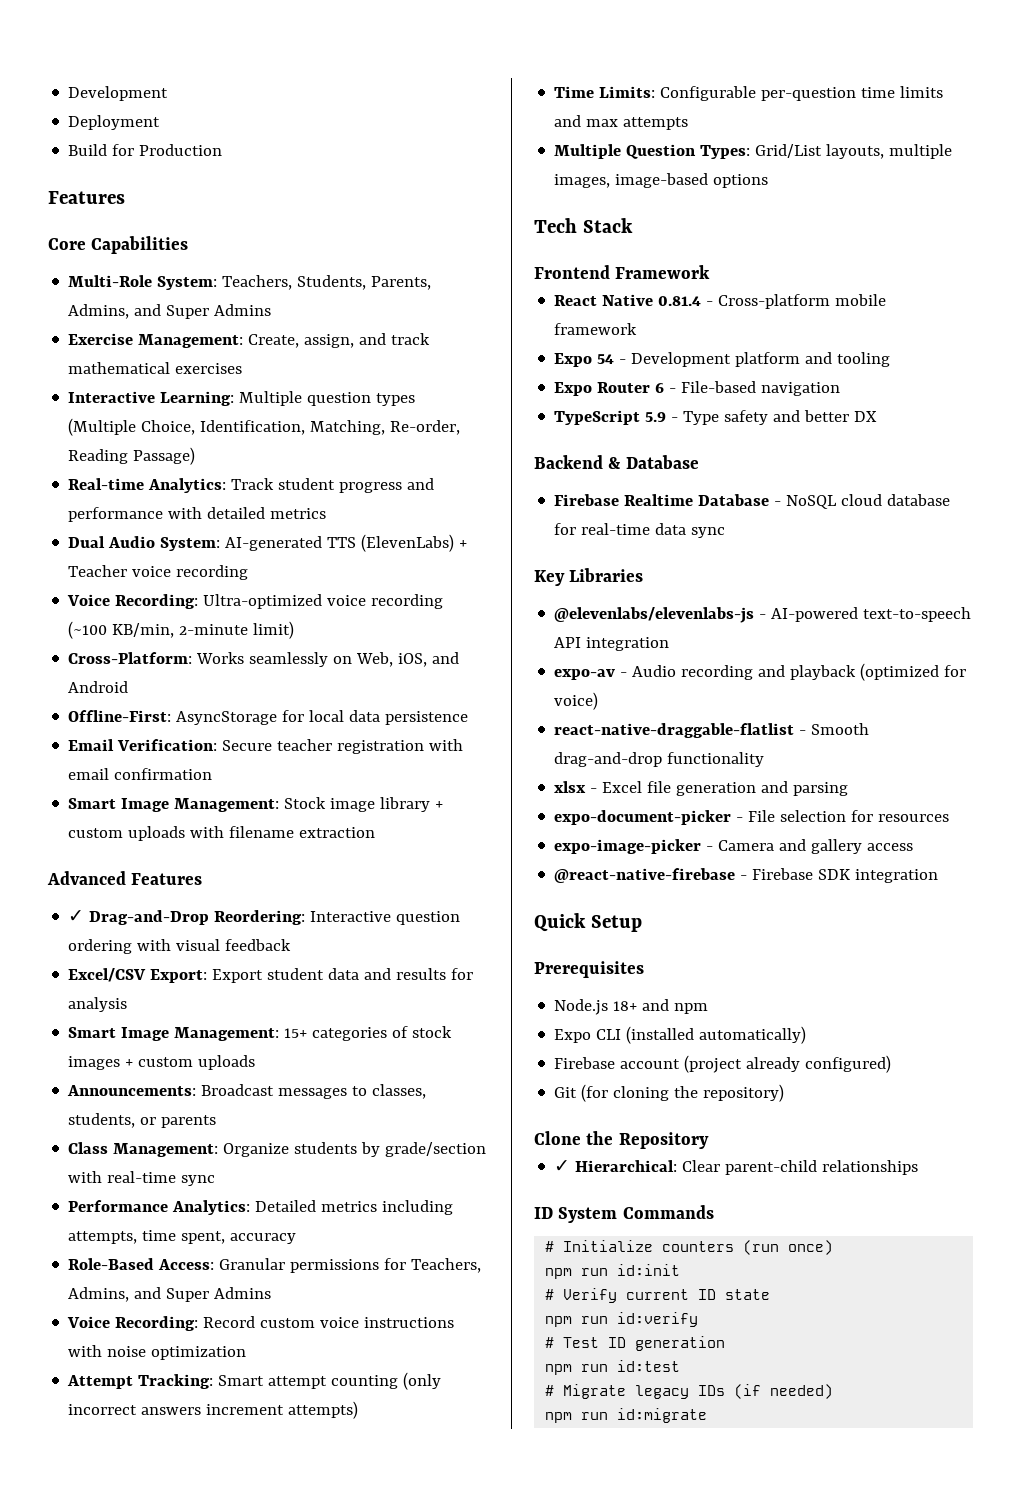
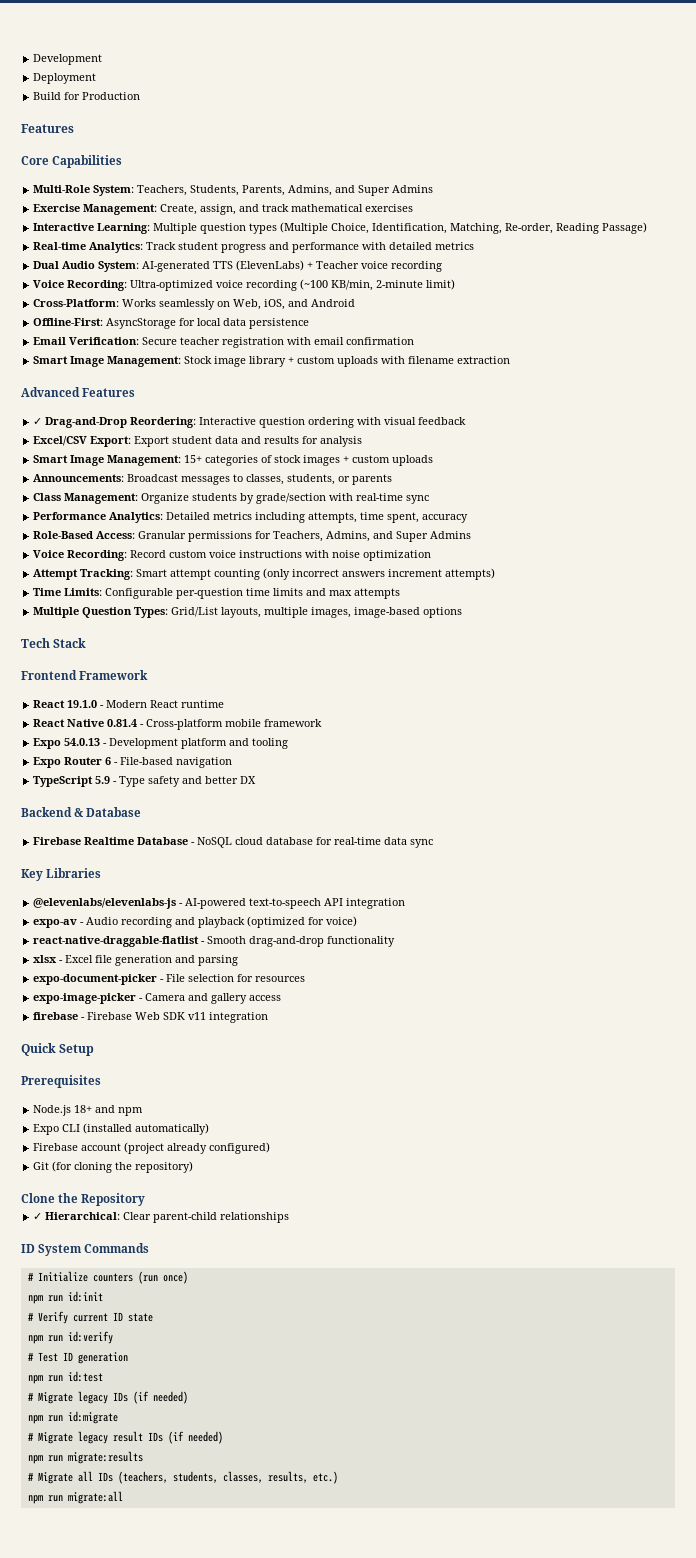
+ React 19.1.0 - Modern React runtime
- Expo 54 - Development platform and tooling
+ Expo 54.0.13 - Development platform and tooling
- @react-native-firebase - Firebase SDK integration
+ firebase - Firebase Web SDK v11 integration
+ # Migrate legacy result IDs (if needed)
+ npm run migrate:results
+ # Migrate all IDs (teachers, students, classes, results, etc.)
+ npm run migrate:all

